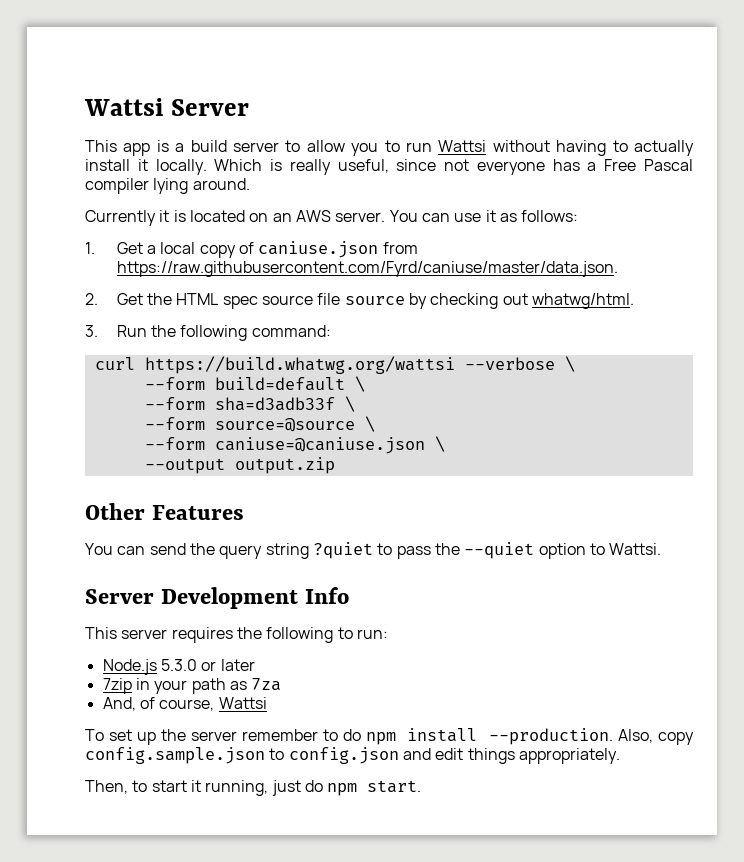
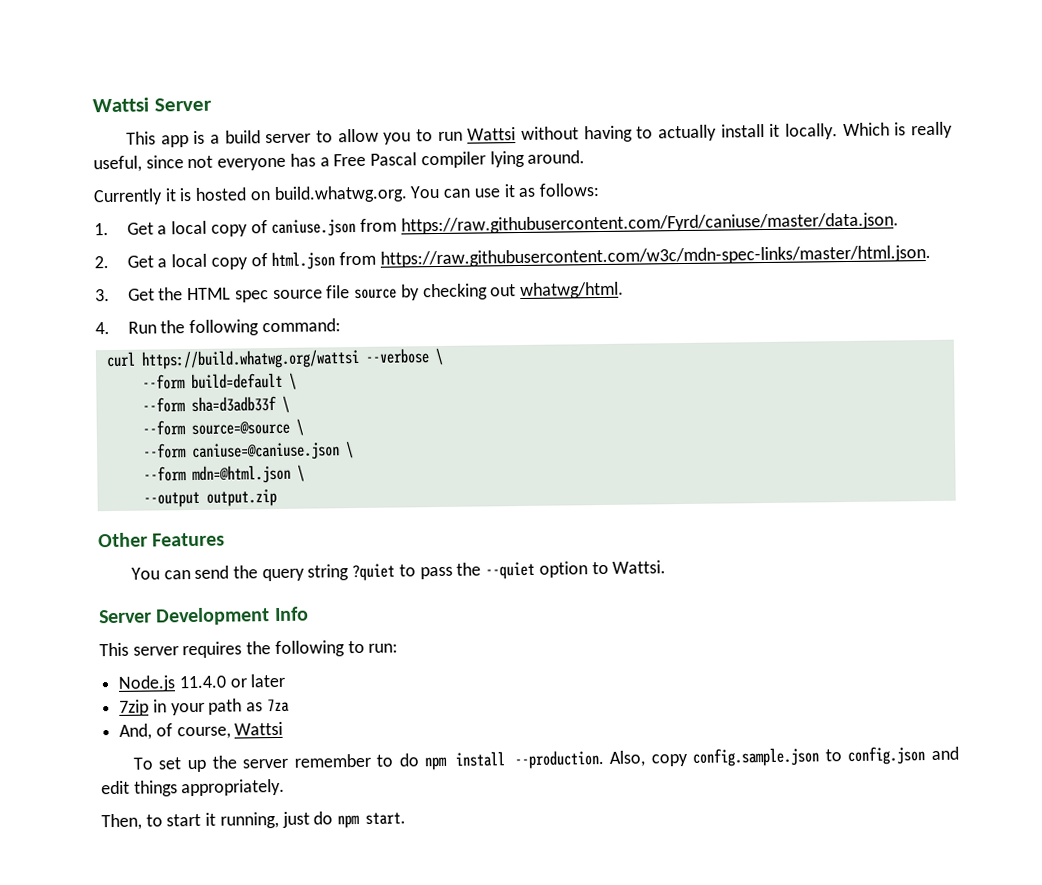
- Currently it is located on an AWS server. You can use it as follows:
+ Currently it is hosted on build.whatwg.org. You can use it as follows:
- 2. Get the HTML spec source file source by checking out whatwg/html.
+ 2. Get a local copy of html.json from https://raw.githubusercontent.com/w3c/mdn-spec-links/master/html.json.
+ 3. Get the HTML spec source file source by checking out whatwg/html.
- 3. Run the following command:
+ 4. Run the following command:
+ --form mdn=@html.json \
- Node.js 5.3.0 or later
+ Node.js 11.4.0 or later

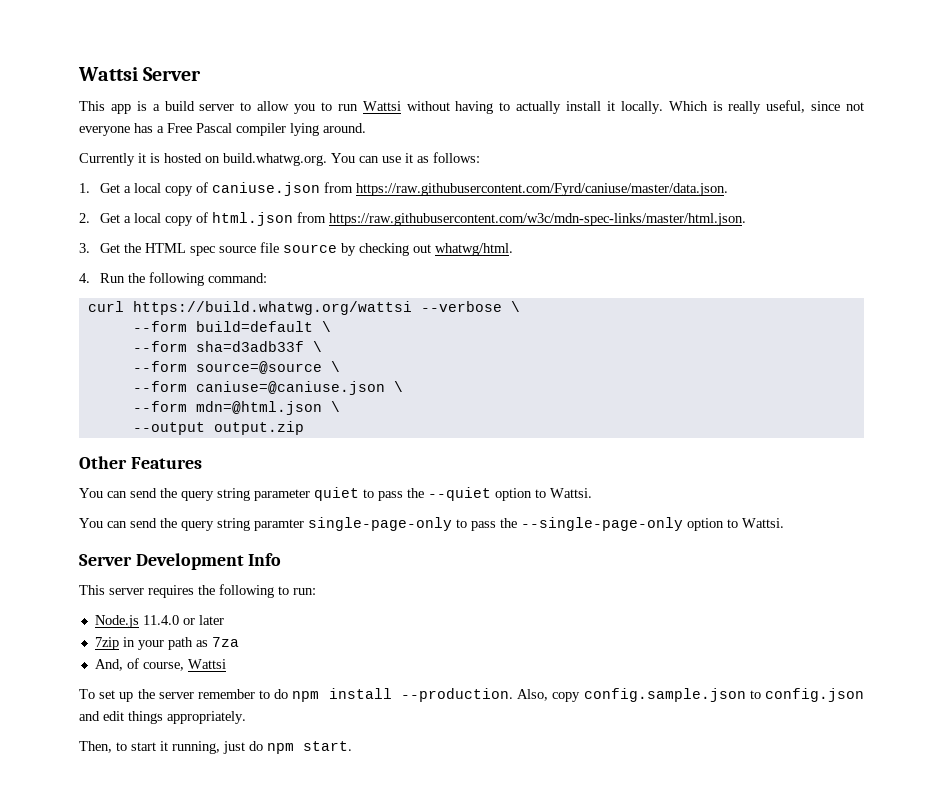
- You can send the query string ?quiet to pass the --quiet option to Wattsi.
+ You can send the query string parameter quiet to pass the --quiet option to Wattsi.
+ You can send the query string paramter single-page-only to pass the --single-page-only option to Wattsi.

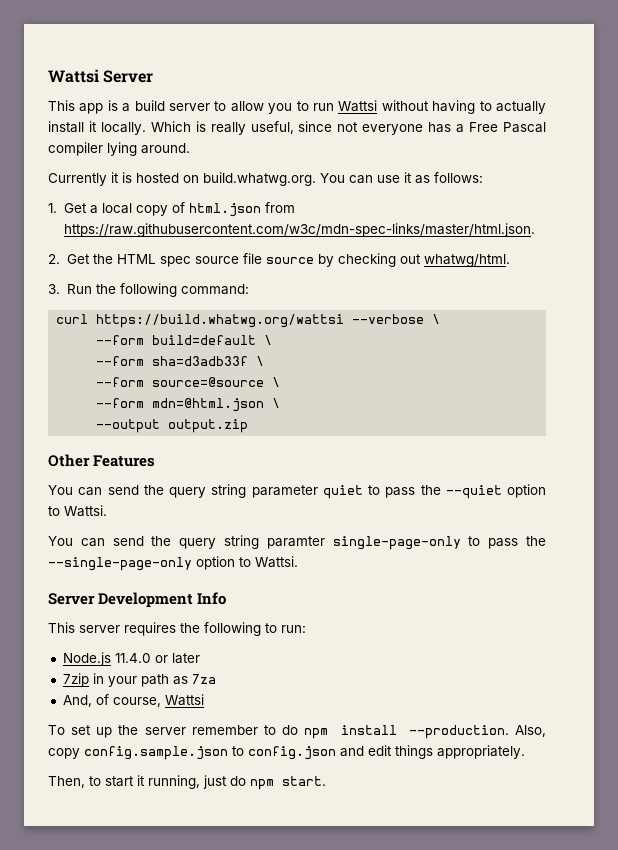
- 1. Get a local copy of caniuse.json from https://raw.githubusercontent.com/Fyrd/caniuse/master/data.json.
- 2. Get a local copy of html.json from https://raw.githubusercontent.com/w3c/mdn-spec-links/master/html.json.
+ 1. Get a local copy of html.json from https://raw.githubusercontent.com/w3c/mdn-spec-links/master/html.json.
- 3. Get the HTML spec source file source by checking out whatwg/html.
+ 2. Get the HTML spec source file source by checking out whatwg/html.
- 4. Run the following command:
+ 3. Run the following command:
- --form caniuse=@caniuse.json \

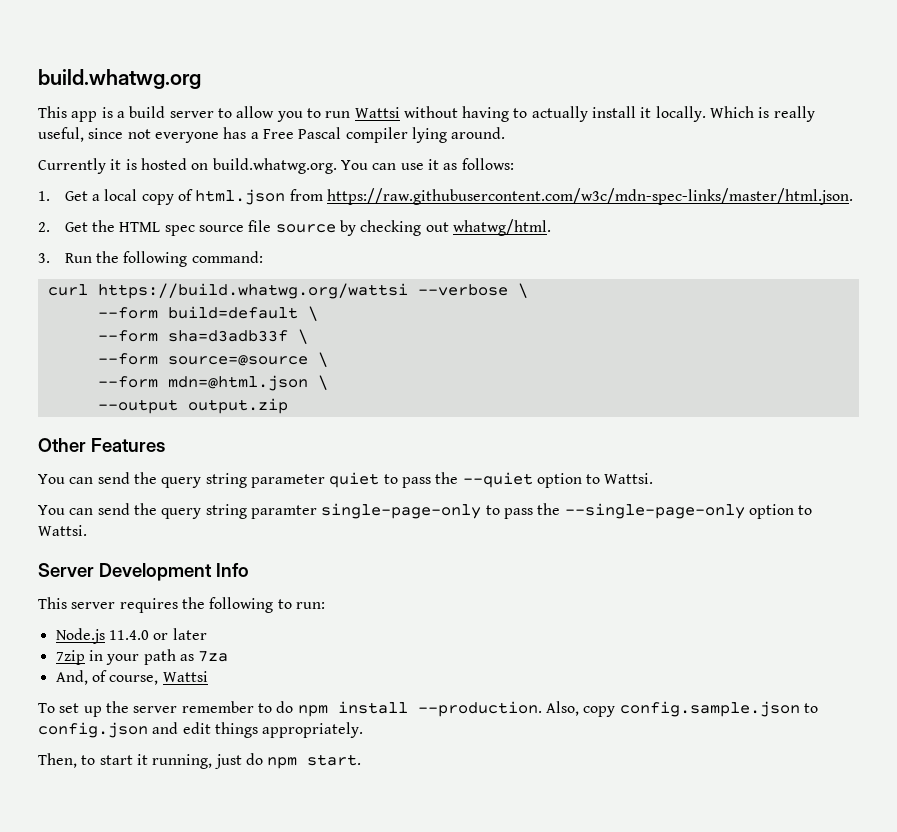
- Wattsi Server
+ build.whatwg.org

